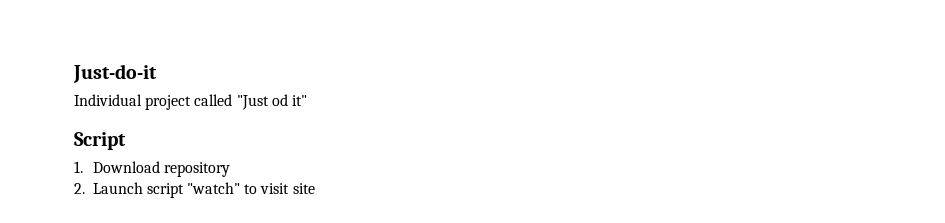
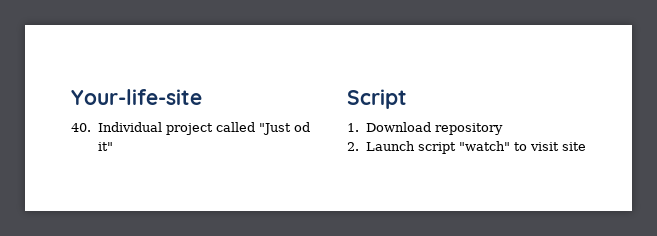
- Just-do-it
- Individual project called "Just od it"
+ Your-life-site
+ 40. Individual project called "Just od it"

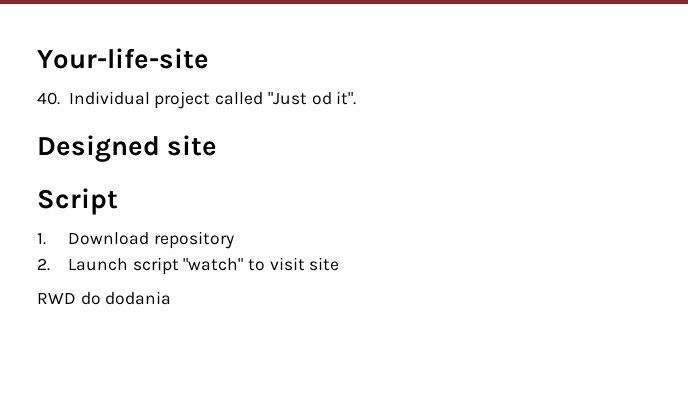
- 40. Individual project called "Just od it"
+ 40. Individual project called "Just od it".
+ Designed site
+ RWD do dodania

